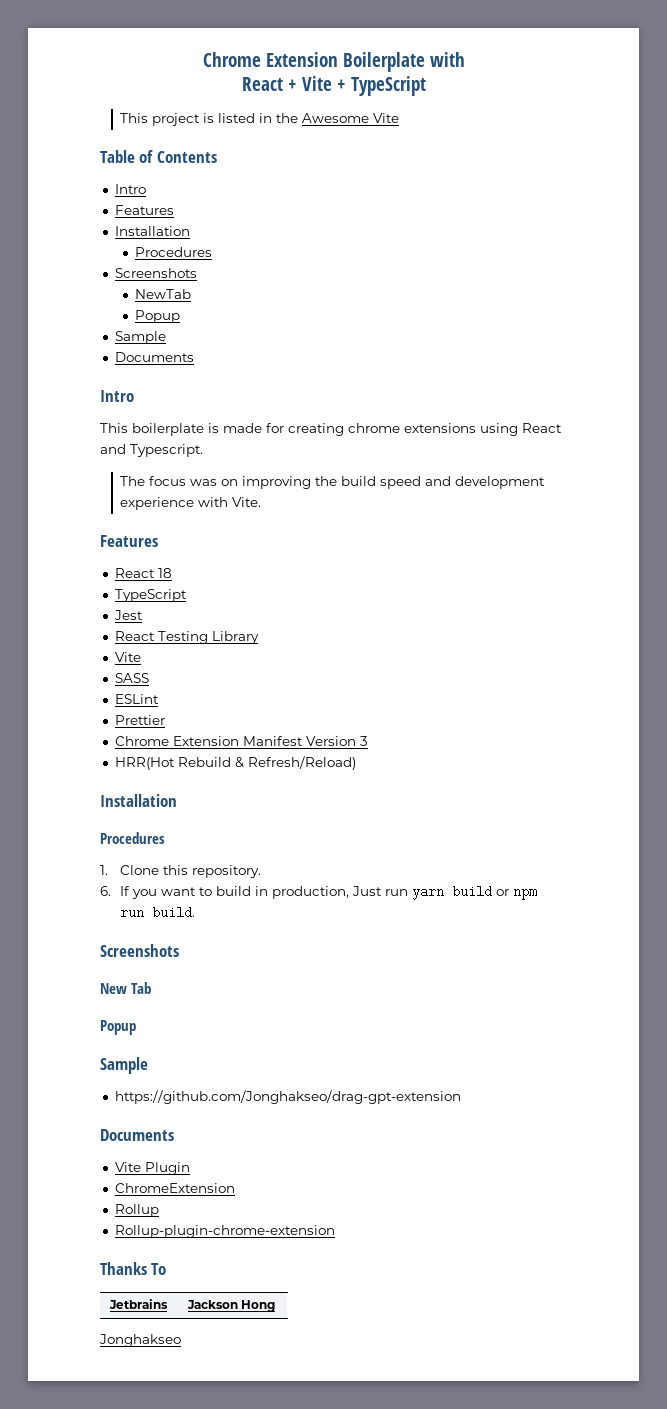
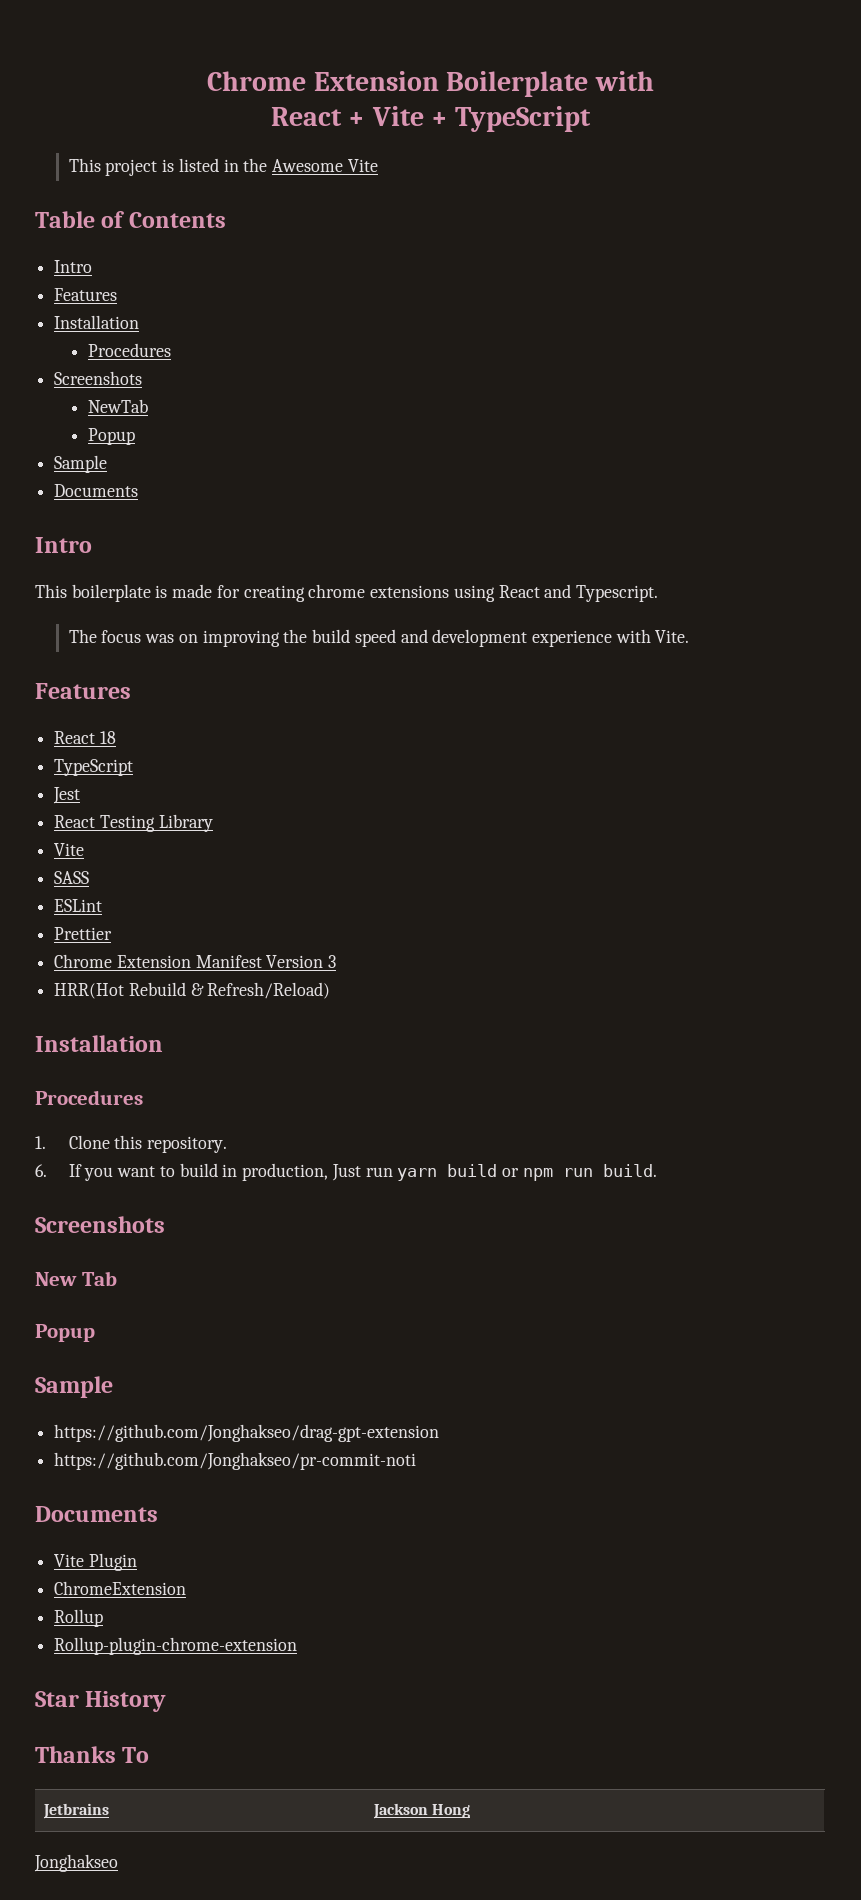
+ https://github.com/Jonghakseo/pr-commit-noti
+ Star History

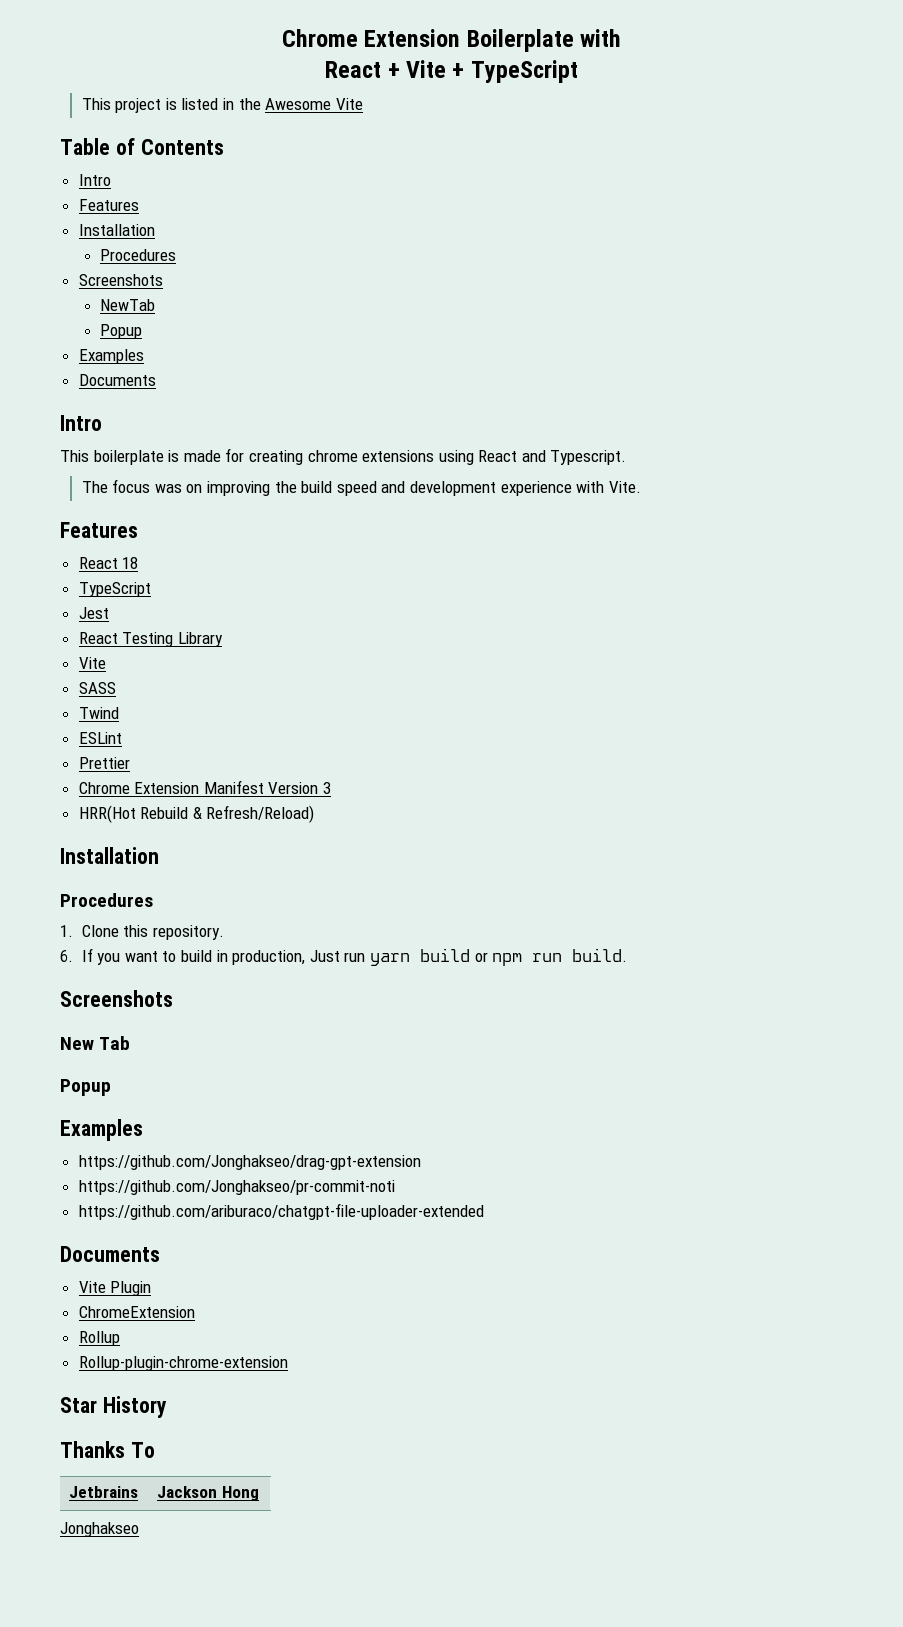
  NewTab
  Popup
- Sample
+ Examples
+ Twind
  New Tab
  Popup
- Sample
+ Examples
+ https://github.com/ariburaco/chatgpt-file-uploader-extended

